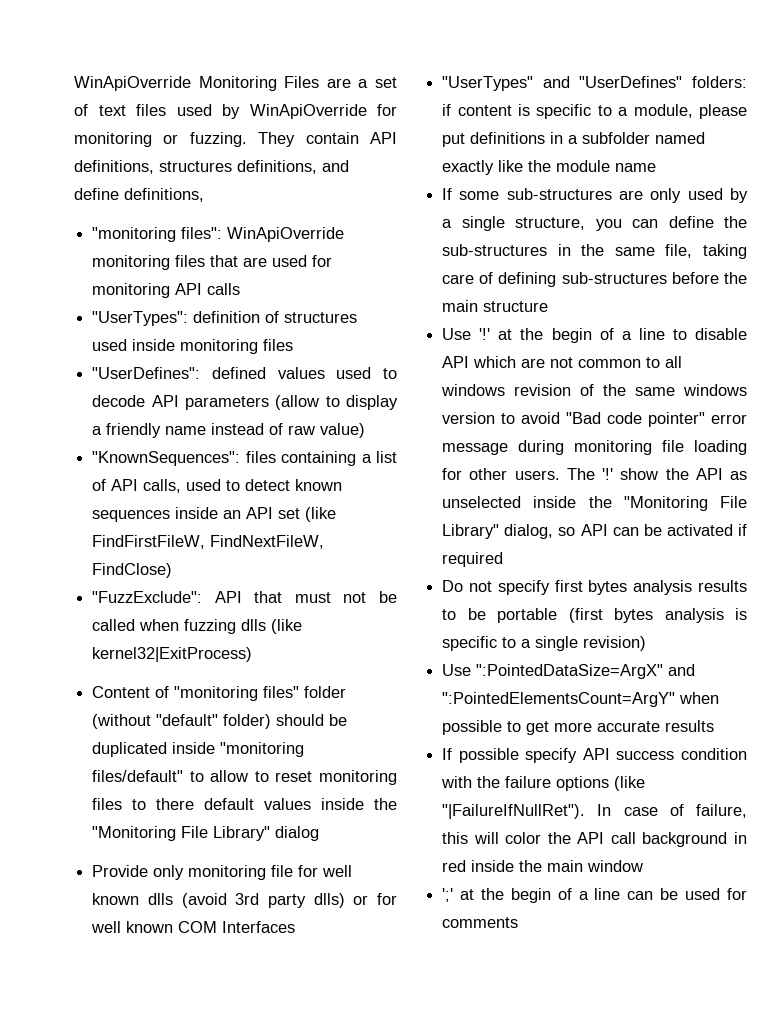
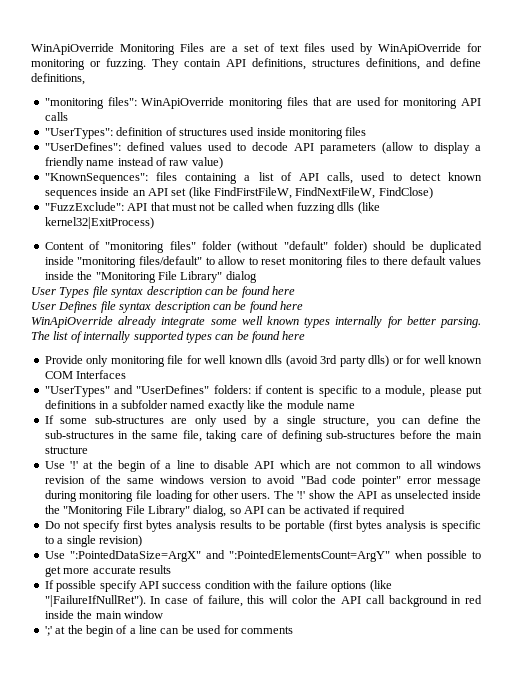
+ User Types file syntax description can be found here
+ User Defines file syntax description can be found here
+ WinApiOverride already integrate some well known types internally for better parsing. The list of internally supported types can be found here

